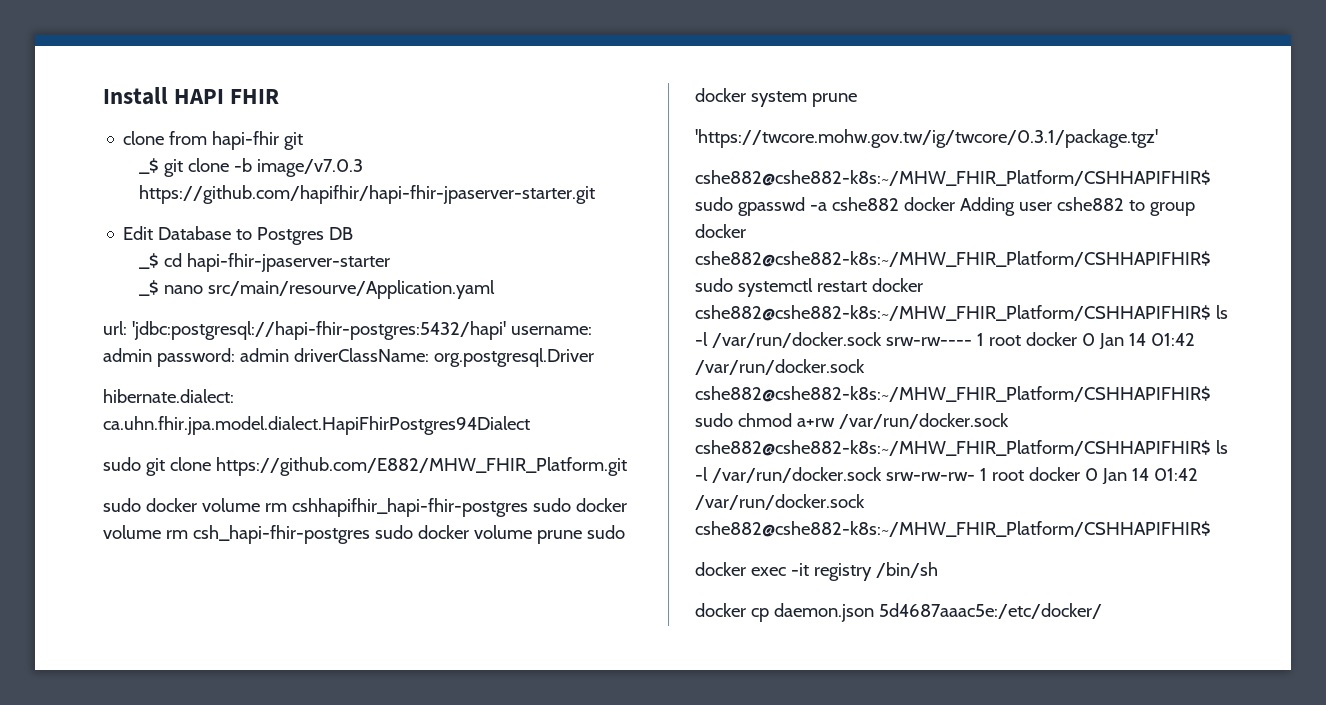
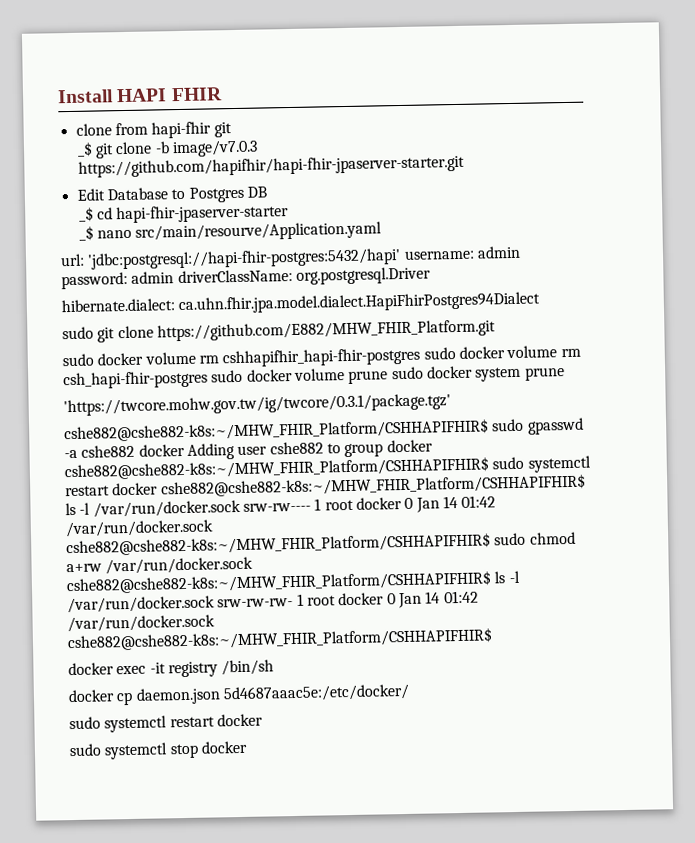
  docker cp daemon.json 5d4687aaac5e:/etc/docker/
+ sudo systemctl restart docker
+ sudo systemctl stop docker

